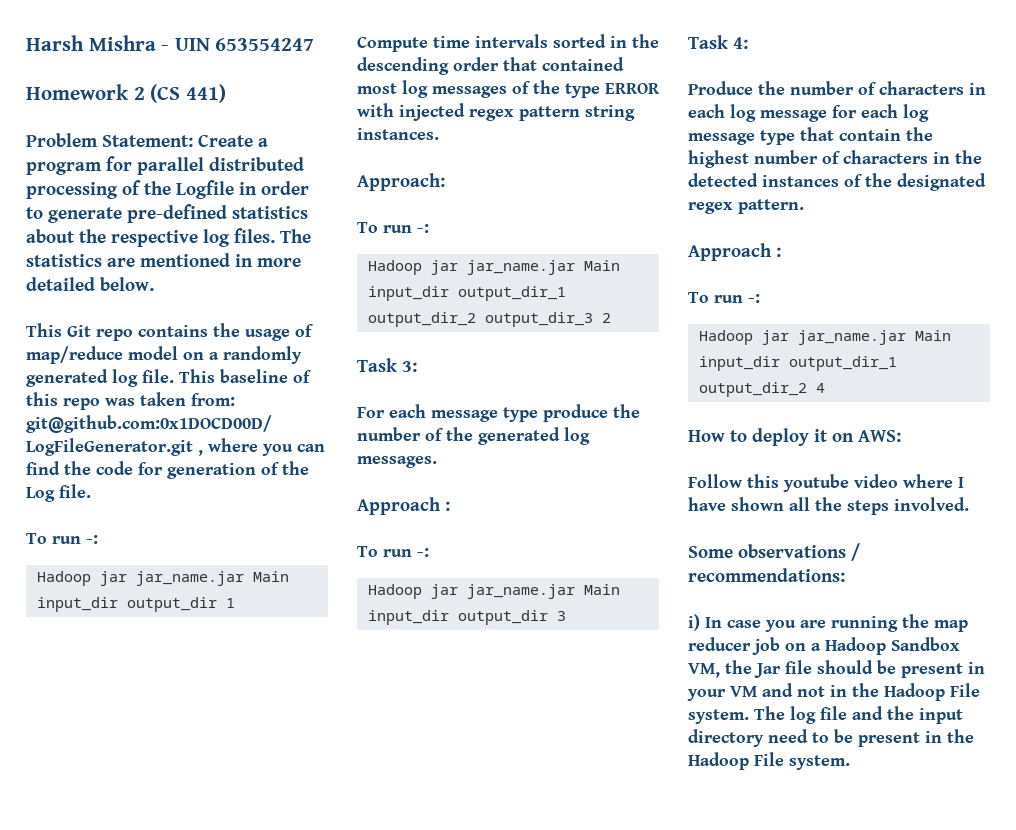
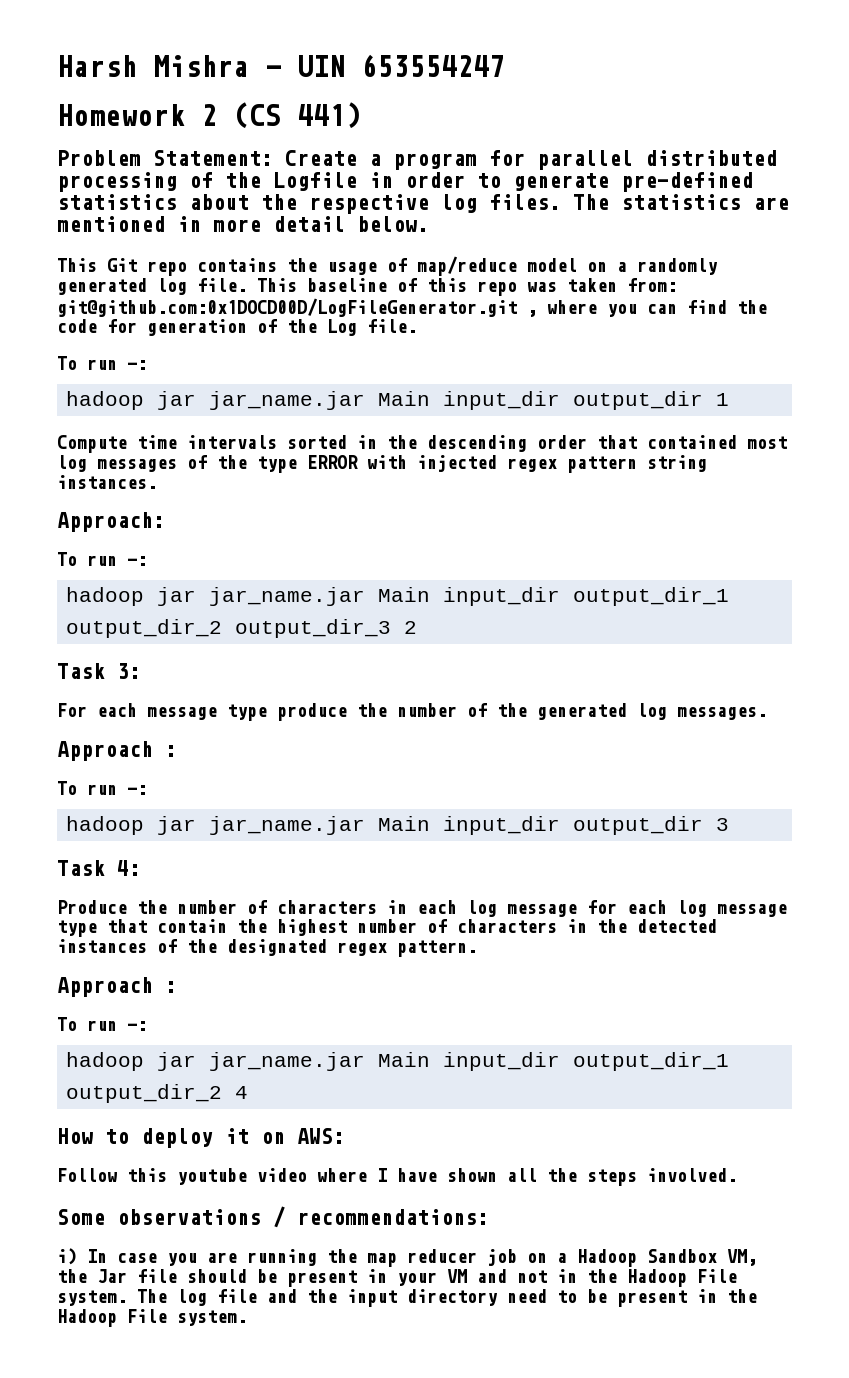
- The statistics are mentioned in more detailed below.
+ The statistics are mentioned in more detail below.
- Hadoop jar jar_name.jar Main input_dir output_dir 1
+ hadoop jar jar_name.jar Main input_dir output_dir 1
- Hadoop jar jar_name.jar Main input_dir output_dir_1 output_dir_2 output_dir_3 2
+ hadoop jar jar_name.jar Main input_dir output_dir_1 output_dir_2 output_dir_3 2
- Hadoop jar jar_name.jar Main input_dir output_dir 3
+ hadoop jar jar_name.jar Main input_dir output_dir 3
- Hadoop jar jar_name.jar Main input_dir output_dir_1 output_dir_2 4
+ hadoop jar jar_name.jar Main input_dir output_dir_1 output_dir_2 4

